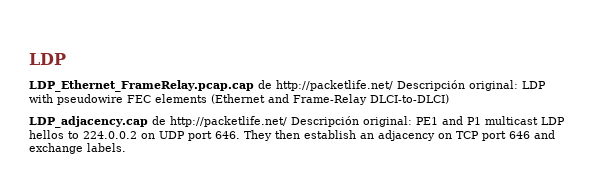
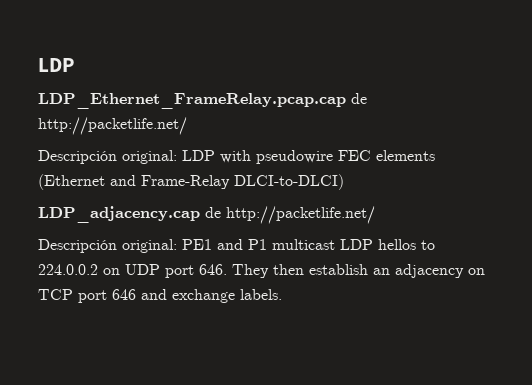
- LDP_Ethernet_FrameRelay.pcap.cap de http://packetlife.net/ Descripción original: LDP with pseudowire FEC elements (Ethernet and Frame-Relay DLCI-to-DLCI)
+ LDP_Ethernet_FrameRelay.pcap.cap de http://packetlife.net/
+ Descripción original: LDP with pseudowire FEC elements (Ethernet and Frame-Relay DLCI-to-DLCI)
- LDP_adjacency.cap de http://packetlife.net/ Descripción original: PE1 and P1 multicast LDP hellos to 224.0.0.2 on UDP port 646. They then establish an adjacency on TCP port 646 and exchange labels.
+ LDP_adjacency.cap de http://packetlife.net/
+ Descripción original: PE1 and P1 multicast LDP hellos to 224.0.0.2 on UDP port 646. They then establish an adjacency on TCP port 646 and exchange labels.

